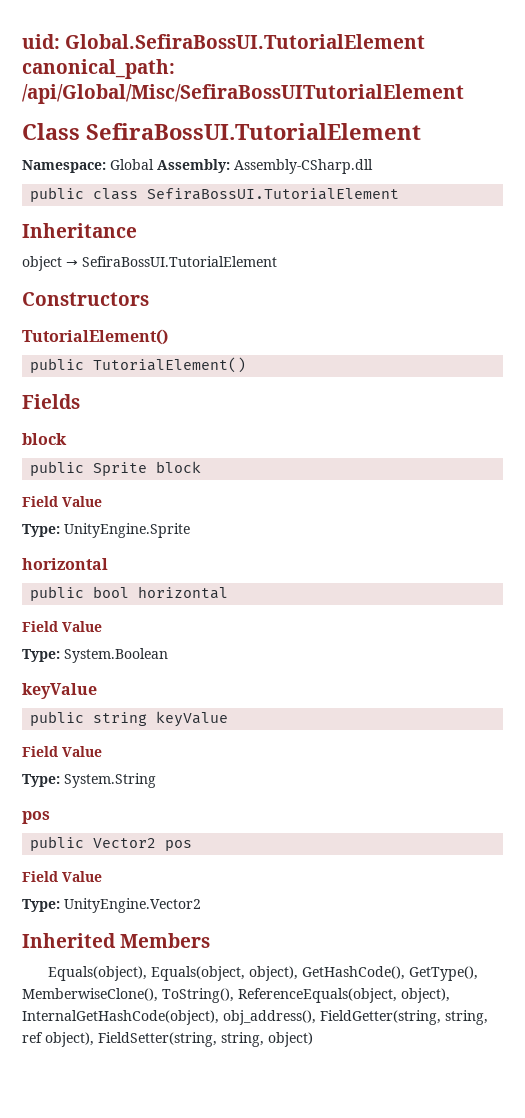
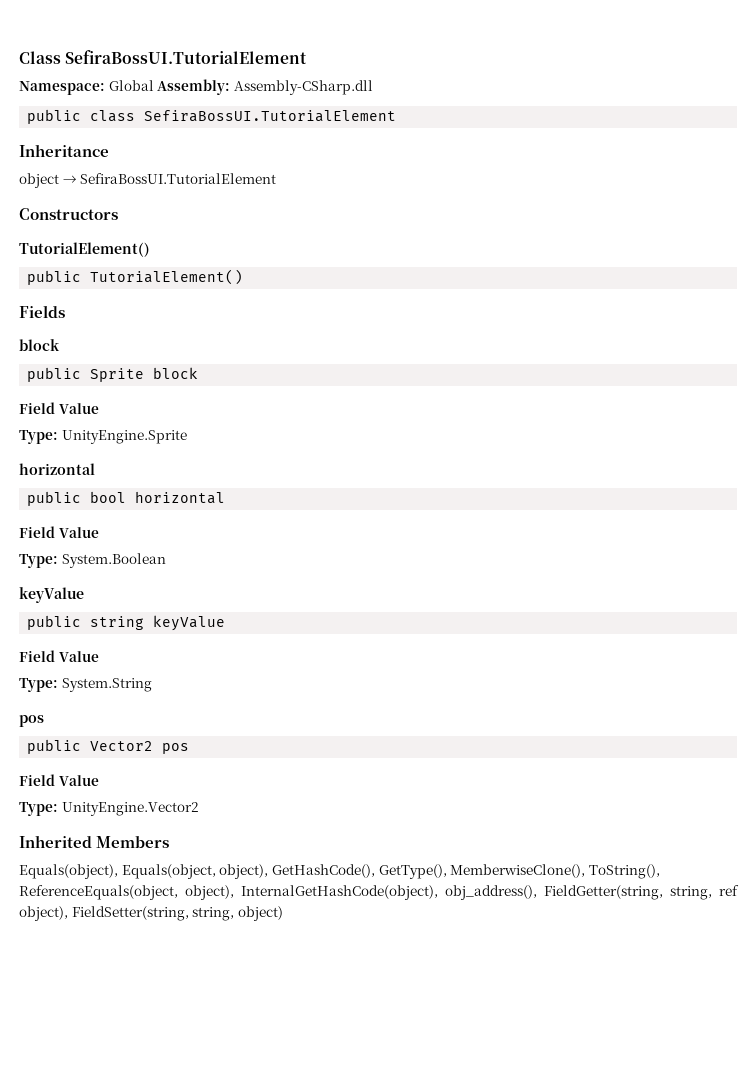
- uid: Global.SefiraBossUI.TutorialElement canonical_path: /api/Global/Misc/SefiraBossUITutorialElement

